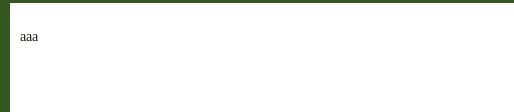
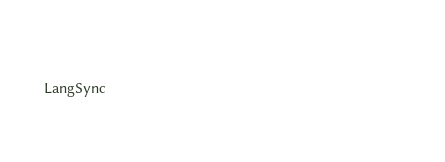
- aaa
+ LangSync

